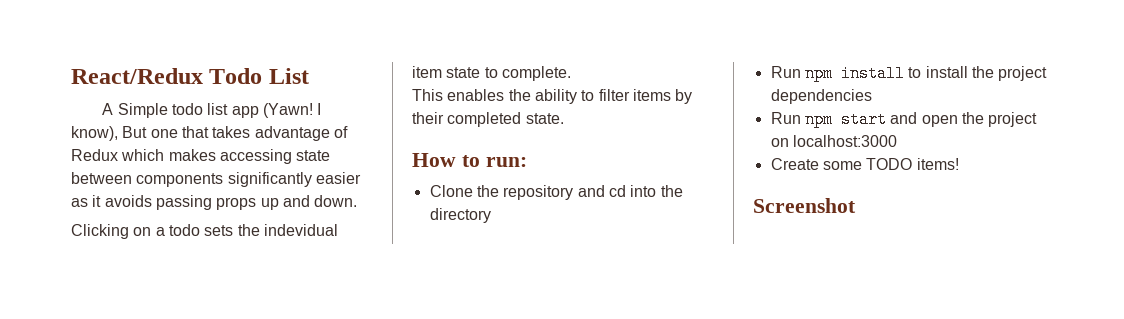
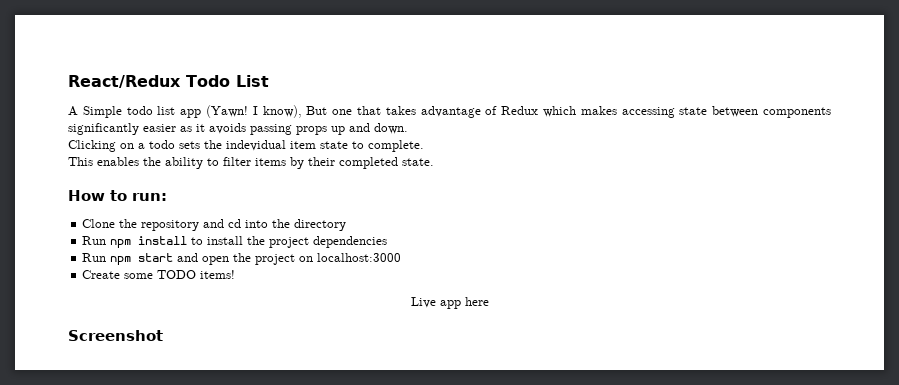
+ Live app here

